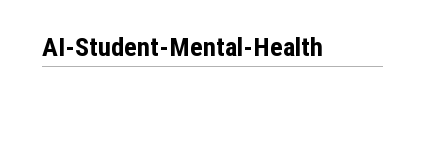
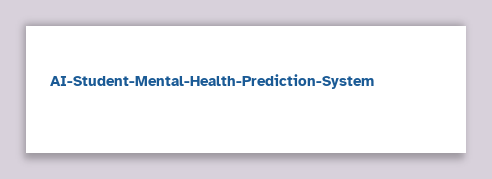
- AI-Student-Mental-Health
+ AI-Student-Mental-Health-Prediction-System

